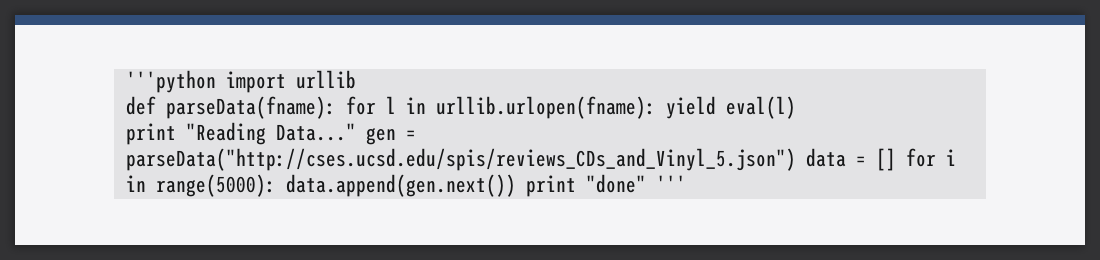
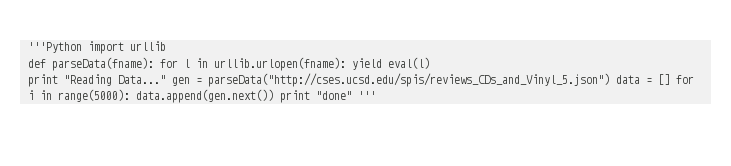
- '''python import urllib
+ '''Python import urllib

